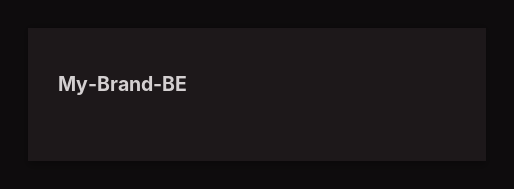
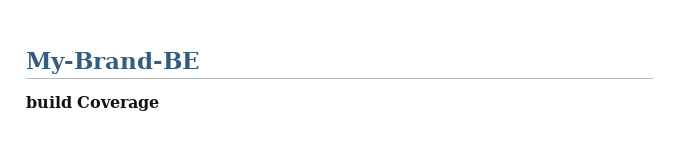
+ build Coverage

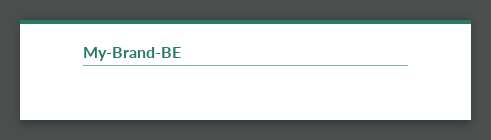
- build Coverage

